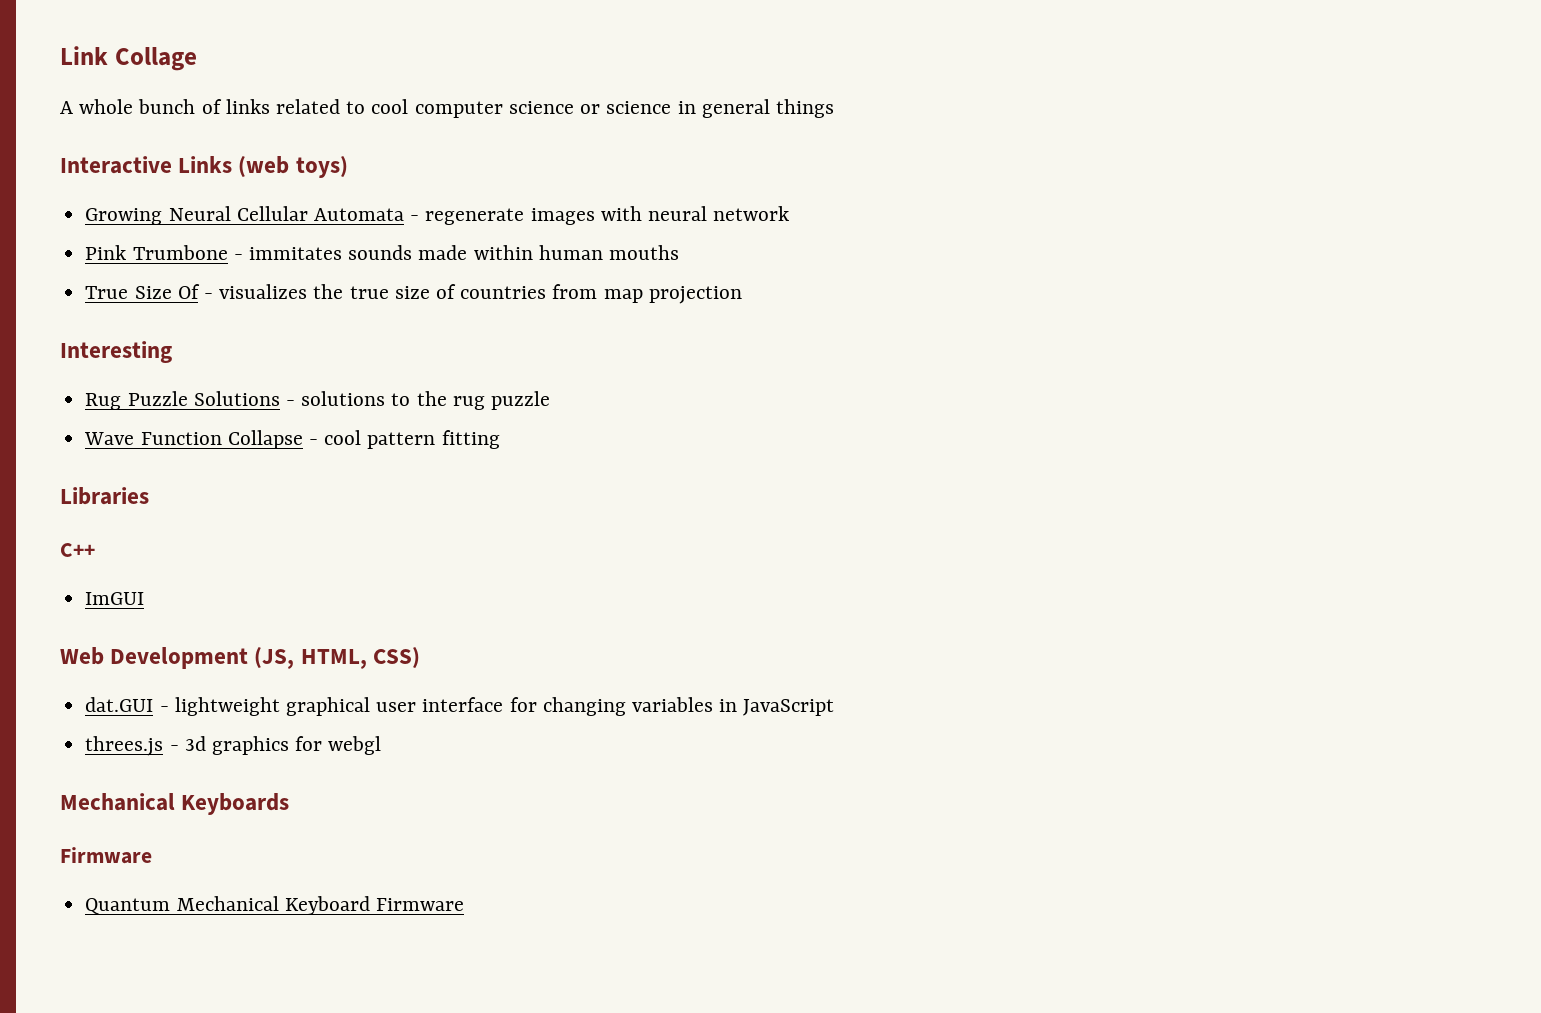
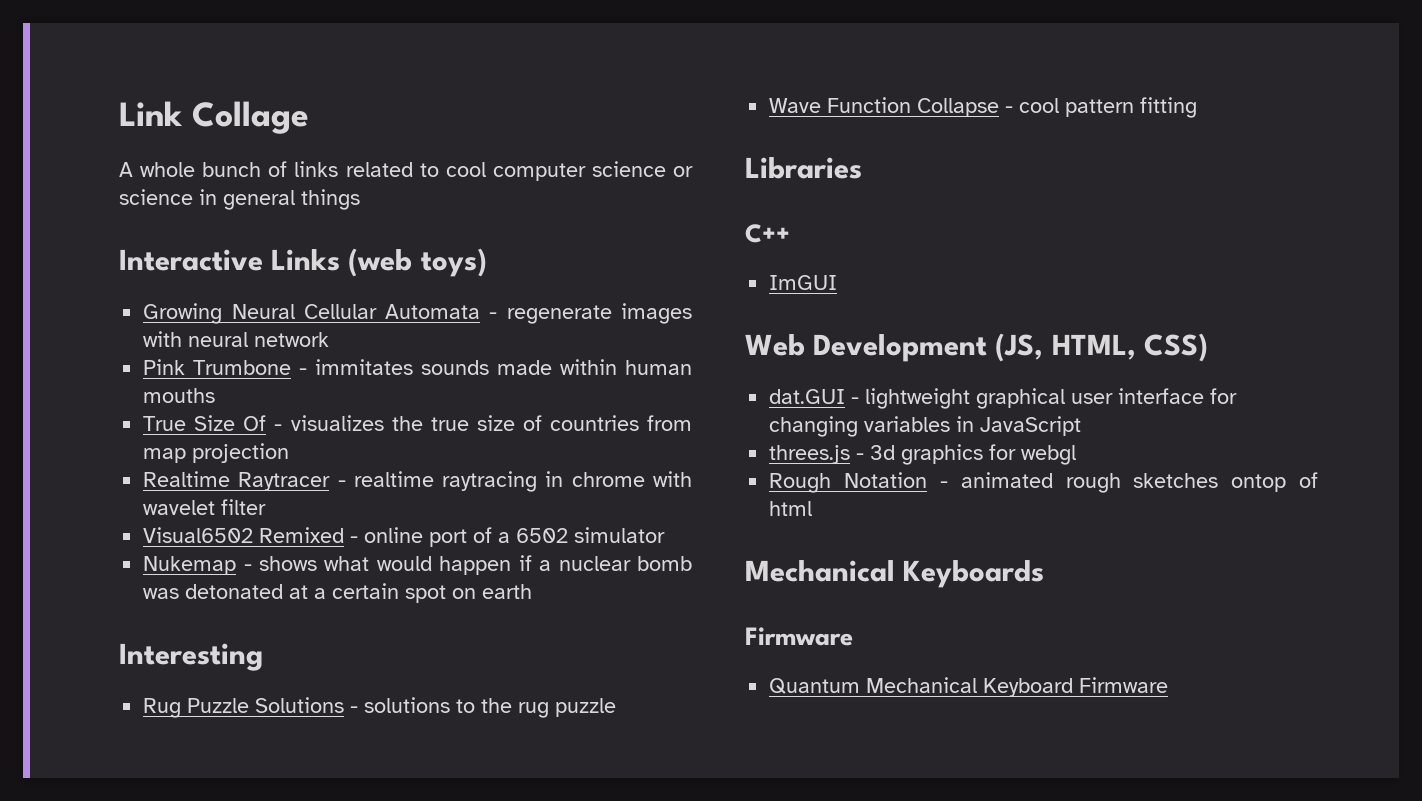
+ Realtime Raytracer - realtime raytracing in chrome with wavelet filter
+ Visual6502 Remixed - online port of a 6502 simulator
+ Nukemap - shows what would happen if a nuclear bomb was detonated at a certain spot on earth
+ Rough Notation - animated rough sketches ontop of html

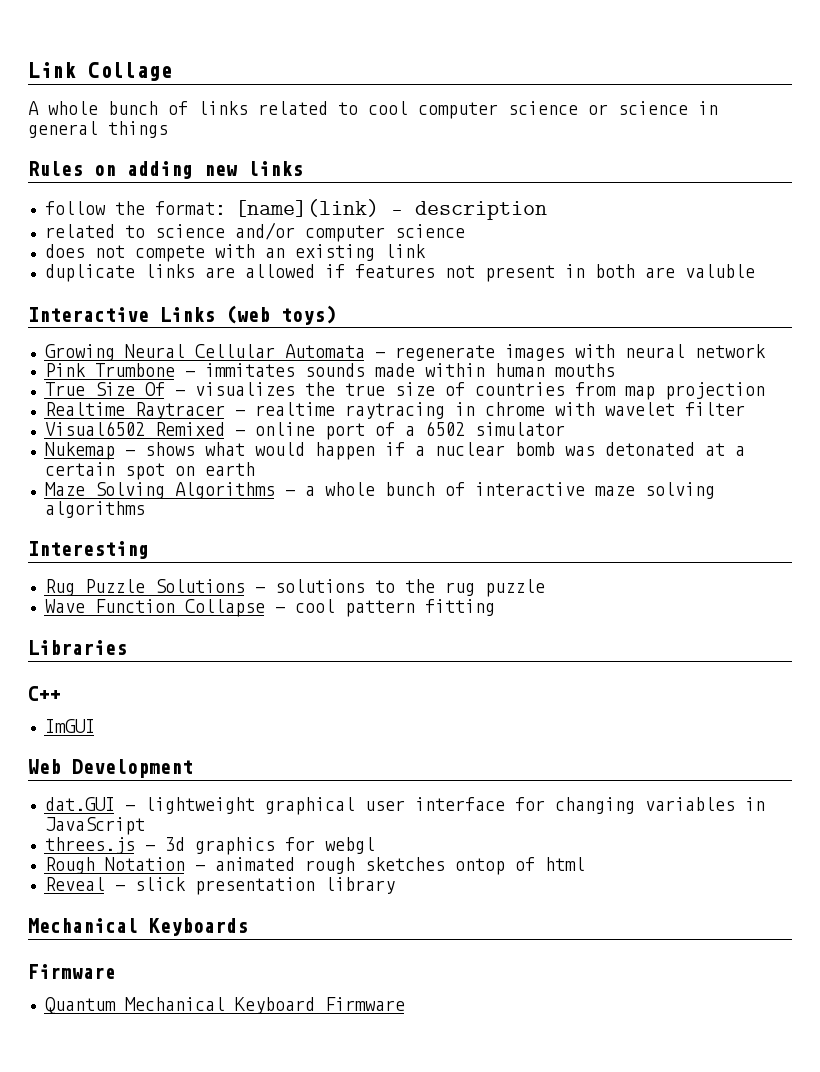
+ Rules on adding new links
+ follow the format: [name](link) - description
+ related to science and/or computer science
+ does not compete with an existing link
+ duplicate links are allowed if features not present in both are valuble
+ Maze Solving Algorithms - a whole bunch of interactive maze solving algorithms
- Web Development (JS, HTML, CSS)
+ Web Development
+ Reveal - slick presentation library

